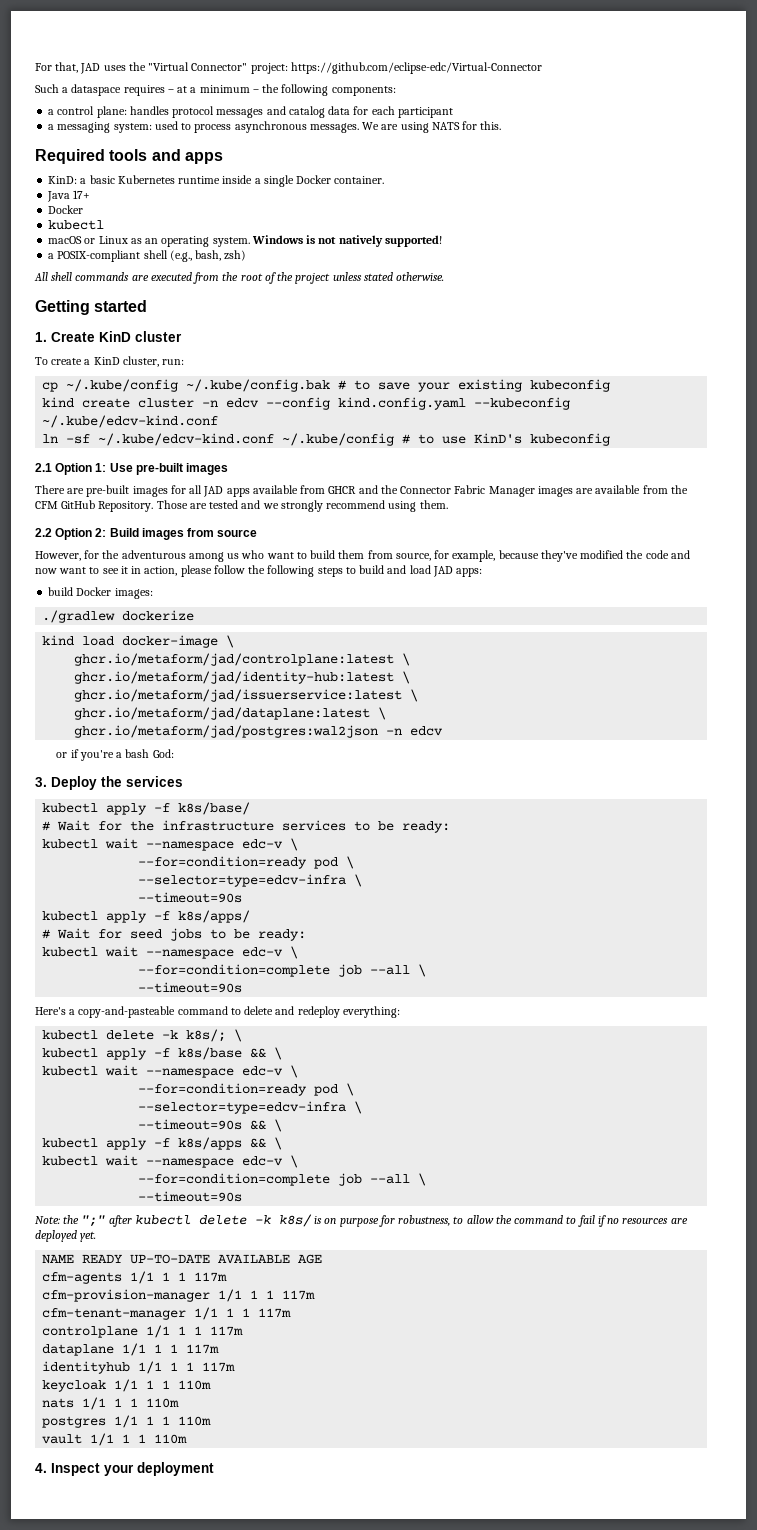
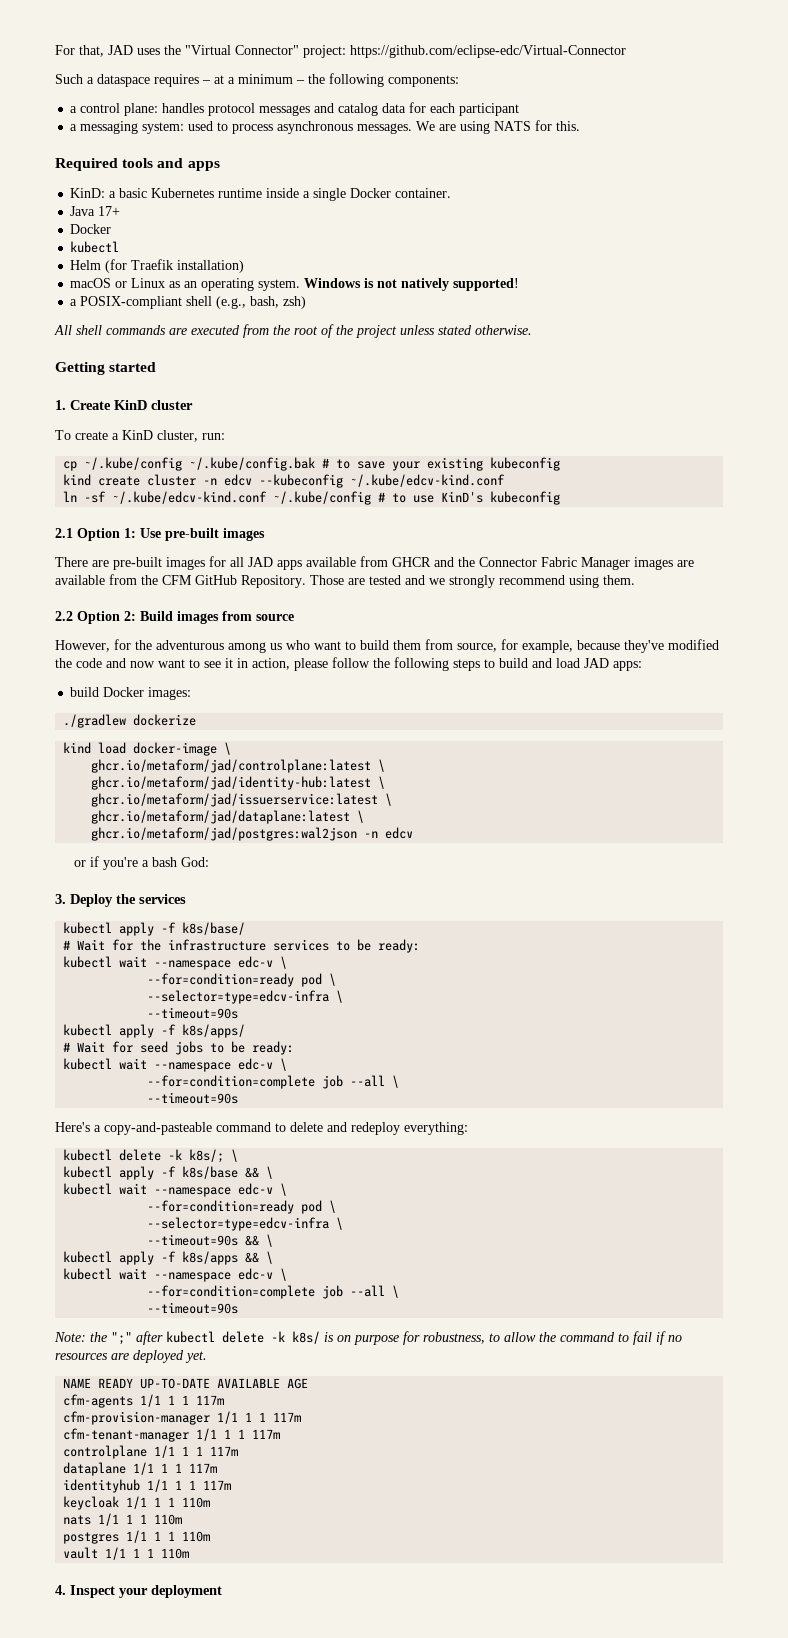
+ Helm (for Traefik installation)
- kind create cluster -n edcv --config kind.config.yaml --kubeconfig ~/.kube/edcv-kind.conf
+ kind create cluster -n edcv --kubeconfig ~/.kube/edcv-kind.conf

